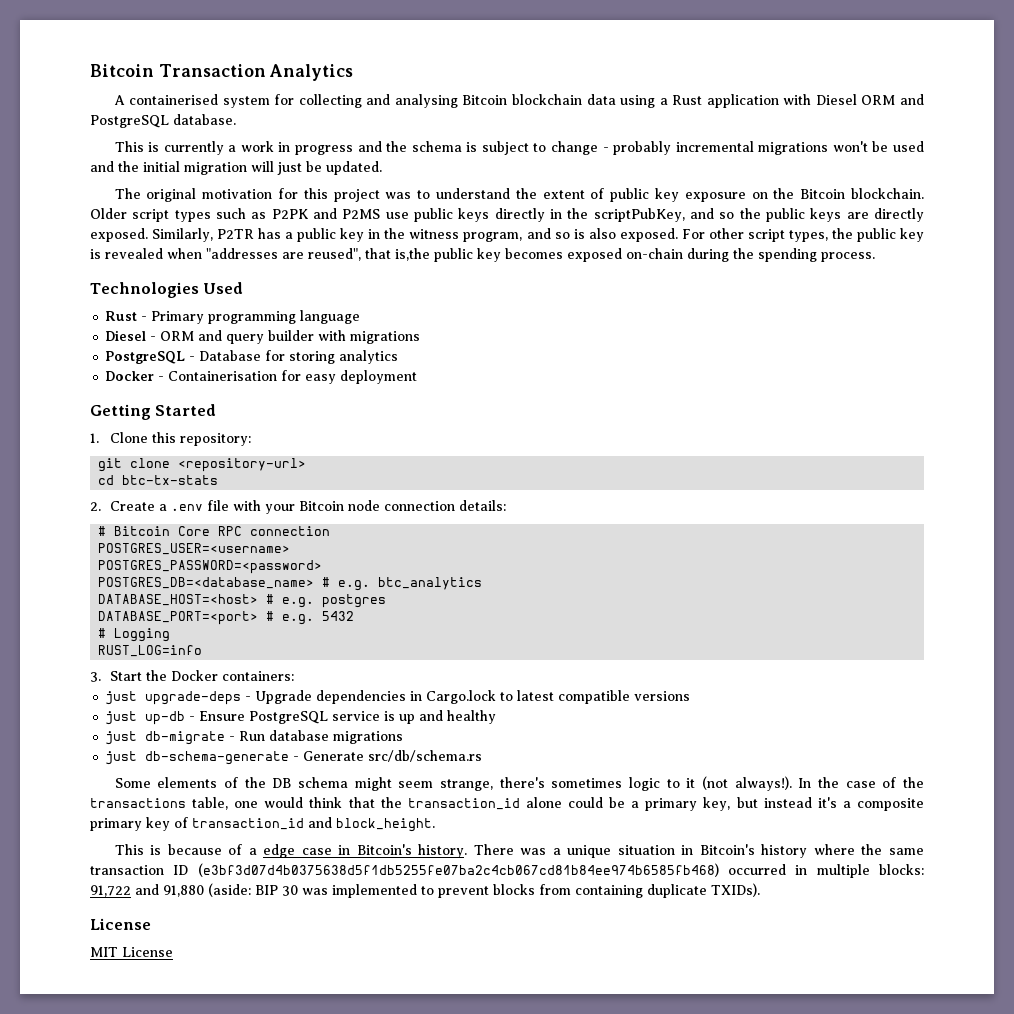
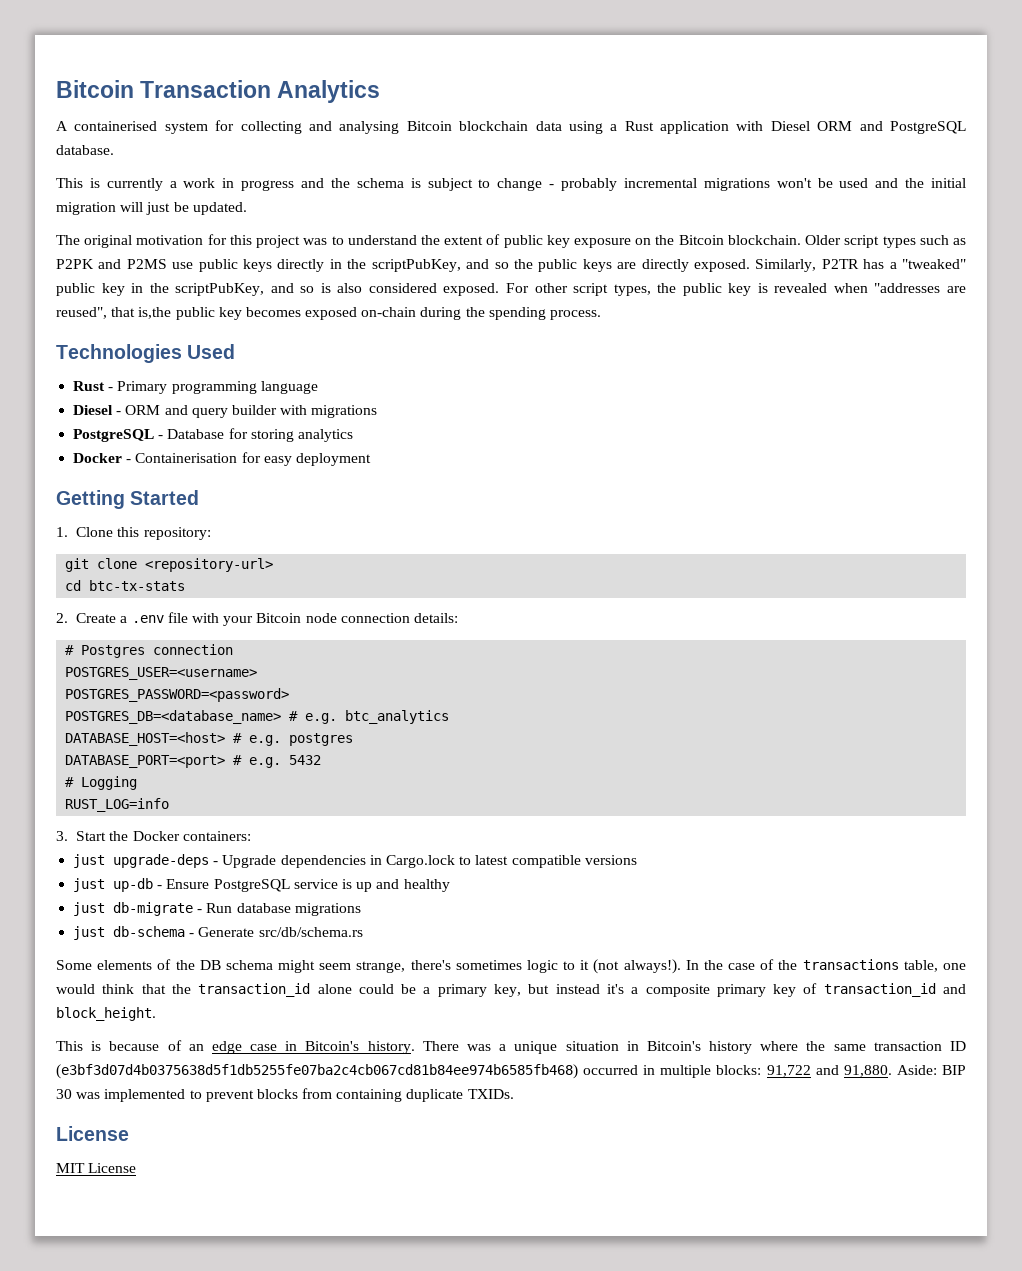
- Similarly, P2TR has a public key in the witness program, and so is also exposed.
+ Similarly, P2TR has a "tweaked" public key in the scriptPubKey, and so is also considered exposed.
- # Bitcoin Core RPC connection
+ # Postgres connection
- just db-schema-generate - Generate src/db/schema.rs
+ just db-schema - Generate src/db/schema.rs
- This is because of a edge case in Bitcoin's history.
+ This is because of an edge case in Bitcoin's history.
- There was a unique situation in Bitcoin's history where the same transaction ID (e3bf3d07d4b0375638d5f1db5255fe07ba2c4cb067cd81b84ee974b6585fb468) occurred in multiple blocks: 91,722 and 91,880 (aside: BIP 30 was implemented to prevent blocks from containing duplicate TXIDs).
+ There was a unique situation in Bitcoin's history where the same transaction ID (e3bf3d07d4b0375638d5f1db5255fe07ba2c4cb067cd81b84ee974b6585fb468) occurred in multiple blocks: 91,722 and 91,880. Aside: BIP 30 was implemented to prevent blocks from containing duplicate TXIDs.

